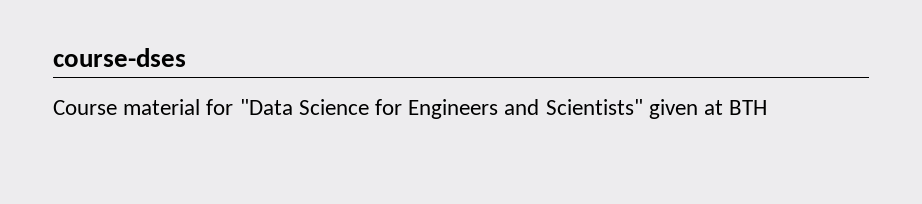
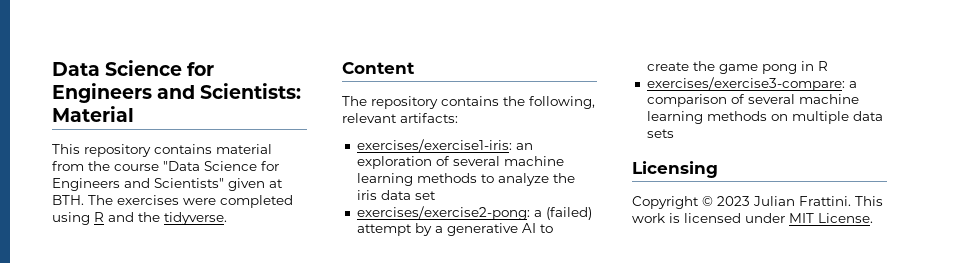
- course-dses
- Course material for "Data Science for Engineers and Scientists" given at BTH
+ Data Science for Engineers and Scientists: Material
+ This repository contains material from the course "Data Science for Engineers and Scientists" given at BTH. The exercises were completed using R and the tidyverse.
+ Content
+ The repository contains the following, relevant artifacts:
+ exercises/exercise1-iris: an exploration of several machine learning methods to analyze the iris data set
+ exercises/exercise2-pong: a (failed) attempt by a generative AI to create the game pong in R
+ exercises/exercise3-compare: a comparison of several machine learning methods on multiple data sets
+ Licensing
+ Copyright © 2023 Julian Frattini. This work is licensed under MIT License.

